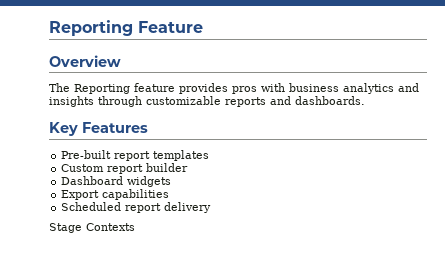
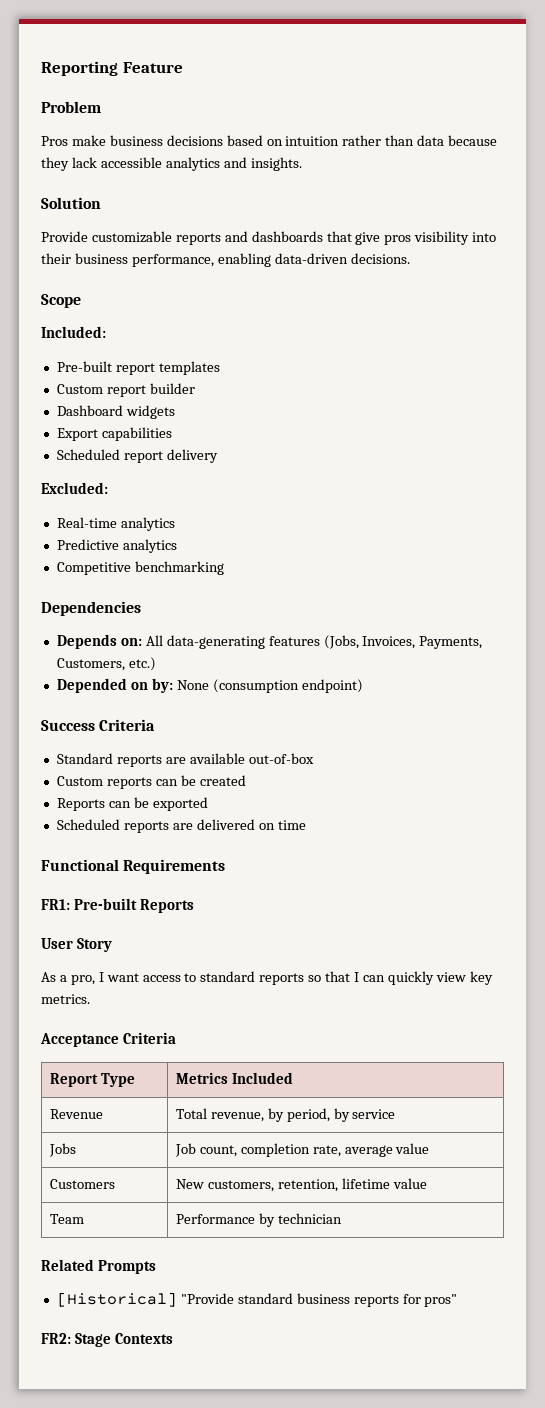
- Overview
- The Reporting feature provides pros with business analytics and insights through customizable reports and dashboards.
- Key Features
+ Problem
+ Pros make business decisions based on intuition rather than data because they lack accessible analytics and insights.
+ Solution
+ Provide customizable reports and dashboards that give pros visibility into their business performance, enabling data-driven decisions.
+ Scope
+ Included:
- Stage Contexts
+ Excluded:
+ Real-time analytics
+ Predictive analytics
+ Competitive benchmarking
+ Dependencies
+ Depends on: All data-generating features (Jobs, Invoices, Payments, Customers, etc.)
+ Depended on by: None (consumption endpoint)
+ Success Criteria
+ Standard reports are available out-of-box
+ Custom reports can be created
+ Reports can be exported
+ Scheduled reports are delivered on time
+ Functional Requirements
+ FR1: Pre-built Reports
+ User Story
+ As a pro, I want access to standard reports so that I can quickly view key metrics.
+ Acceptance Criteria
+ Report Type | Metrics Included
+ Revenue | Total revenue, by period, by service
+ Jobs | Job count, completion rate, average value
+ Customers | New customers, retention, lifetime value
+ Team | Performance by technician
+ Related Prompts
+ [Historical] "Provide standard business reports for pros"
+ FR2: Stage Contexts

